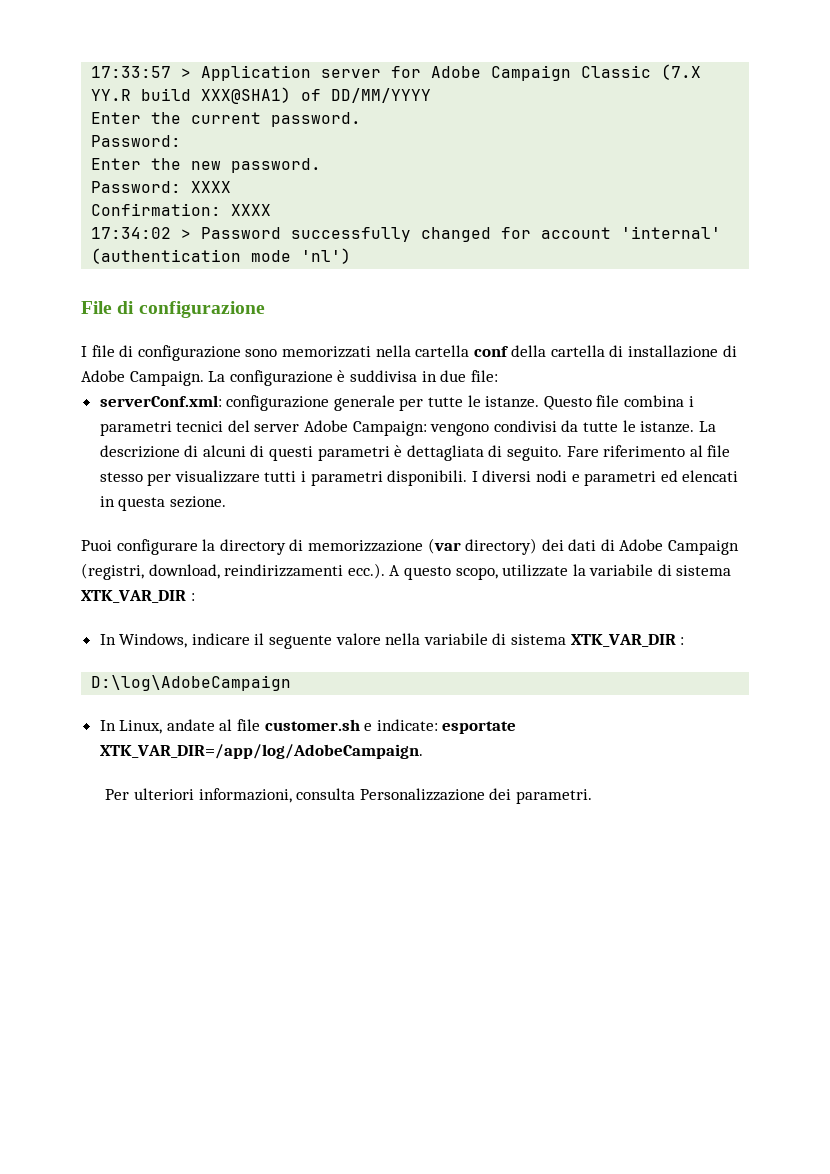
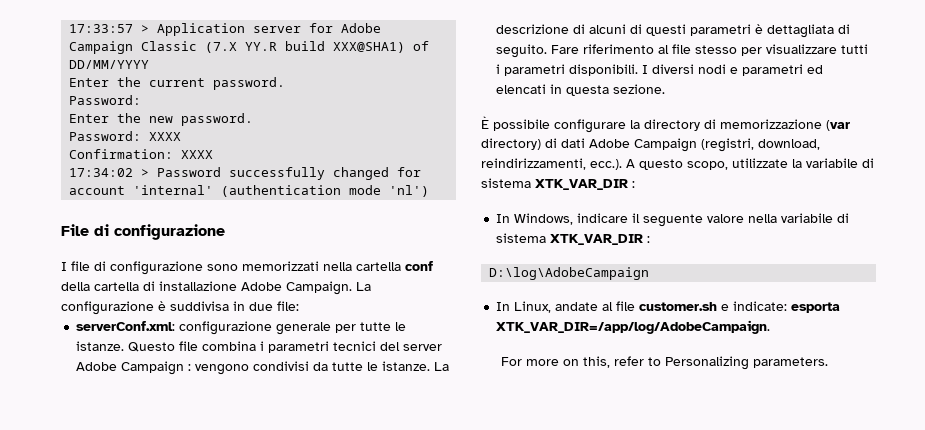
- I file di configurazione sono memorizzati nella cartella conf della cartella di installazione di Adobe Campaign.
+ I file di configurazione sono memorizzati nella cartella conf della cartella di installazione Adobe Campaign.
- Questo file combina i parametri tecnici del server Adobe Campaign: vengono condivisi da tutte le istanze.
+ Questo file combina i parametri tecnici del server Adobe Campaign : vengono condivisi da tutte le istanze.
- Puoi configurare la directory di memorizzazione (var directory) dei dati di Adobe Campaign (registri, download, reindirizzamenti ecc.). A questo scopo, utilizzate la variabile di sistema XTK_VAR_DIR :
+ È possibile configurare la directory di memorizzazione (var directory) di dati Adobe Campaign (registri, download, reindirizzamenti, ecc.). A questo scopo, utilizzate la variabile di sistema XTK_VAR_DIR :
- In Linux, andate al file customer.sh e indicate: esportate XTK_VAR_DIR=/app/log/AdobeCampaign.
+ In Linux, andate al file customer.sh e indicate: esporta XTK_VAR_DIR=/app/log/AdobeCampaign.
- Per ulteriori informazioni, consulta Personalizzazione dei parametri.
+ For more on this, refer to Personalizing parameters.

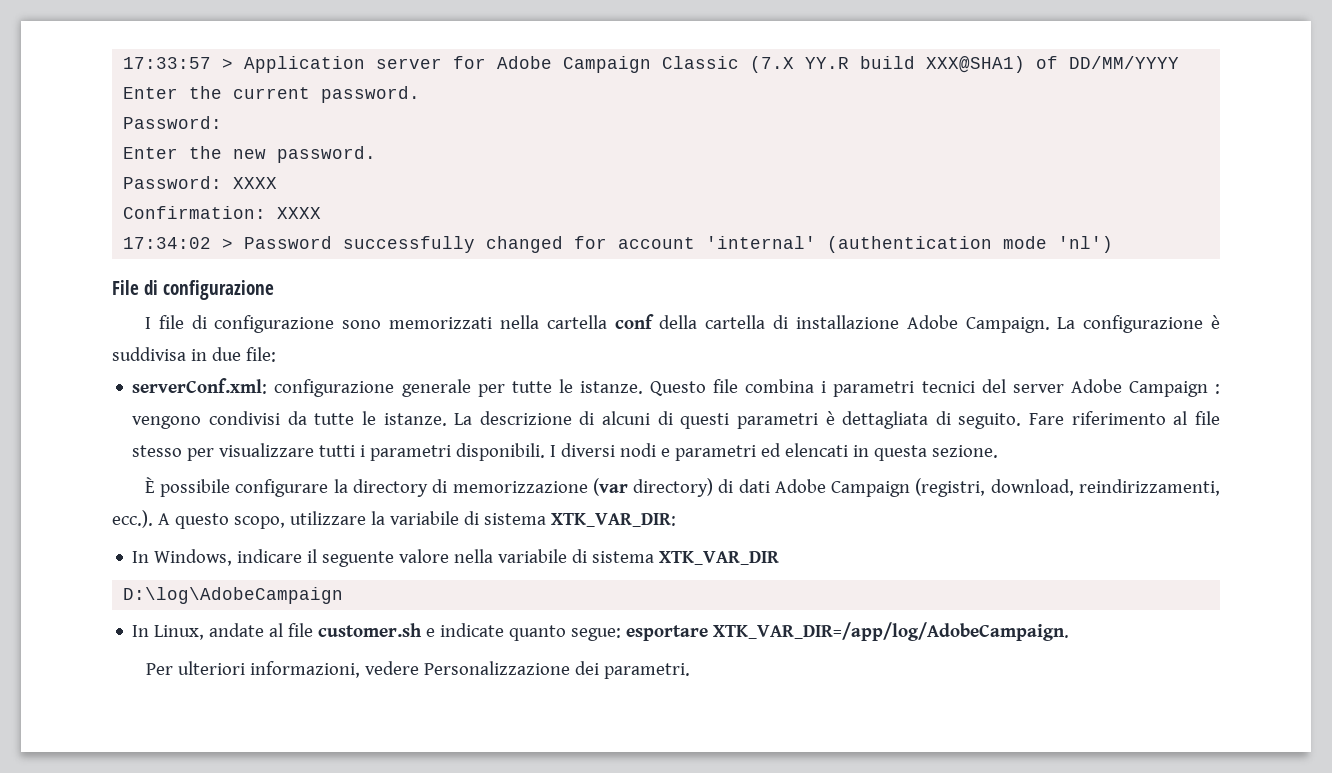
- È possibile configurare la directory di memorizzazione (var directory) di dati Adobe Campaign (registri, download, reindirizzamenti, ecc.). A questo scopo, utilizzate la variabile di sistema XTK_VAR_DIR :
+ È possibile configurare la directory di memorizzazione (var directory) di dati Adobe Campaign (registri, download, reindirizzamenti, ecc.). A questo scopo, utilizzare la variabile di sistema XTK_VAR_DIR:
- In Windows, indicare il seguente valore nella variabile di sistema XTK_VAR_DIR :
+ In Windows, indicare il seguente valore nella variabile di sistema XTK_VAR_DIR
- In Linux, andate al file customer.sh e indicate: esporta XTK_VAR_DIR=/app/log/AdobeCampaign.
- For more on this, refer to Personalizing parameters.
+ In Linux, andate al file customer.sh e indicate quanto segue: esportare XTK_VAR_DIR=/app/log/AdobeCampaign.
+ Per ulteriori informazioni, vedere Personalizzazione dei parametri.

